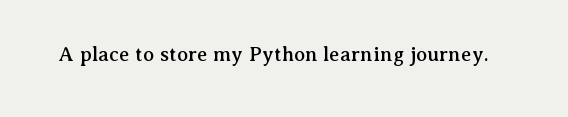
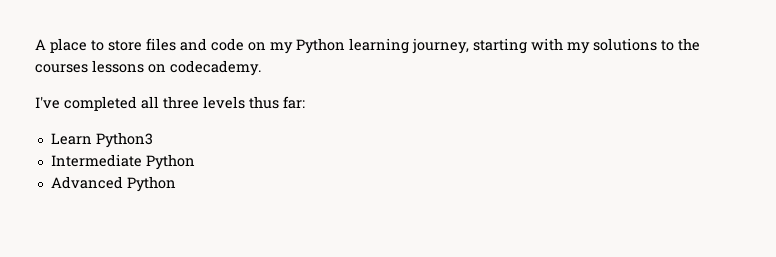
- A place to store my Python learning journey.
+ A place to store files and code on my Python learning journey, starting with my solutions to the courses lessons on codecademy.
+ I've completed all three levels thus far:
+ Learn Python3
+ Intermediate Python
+ Advanced Python

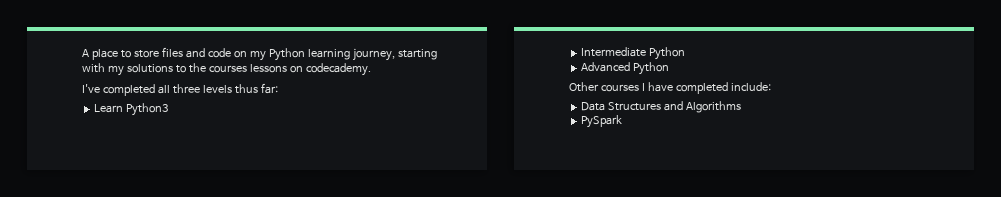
+ Other courses I have completed include:
+ Data Structures and Algorithms
+ PySpark

